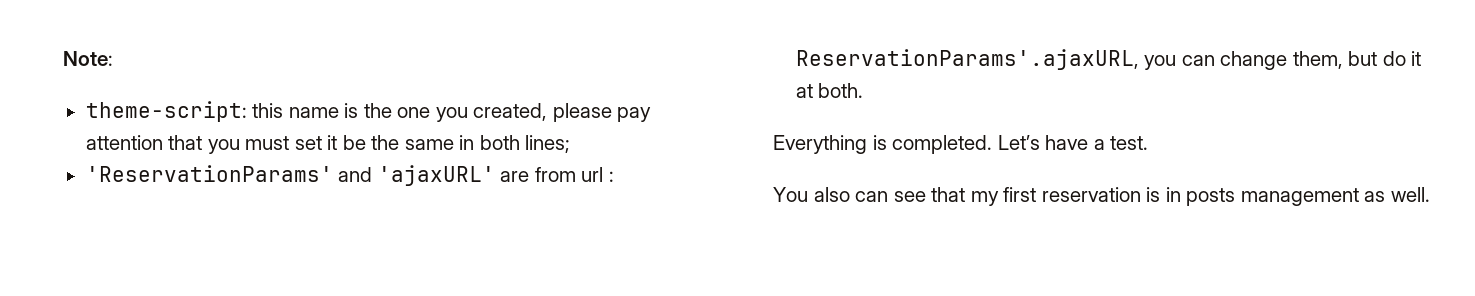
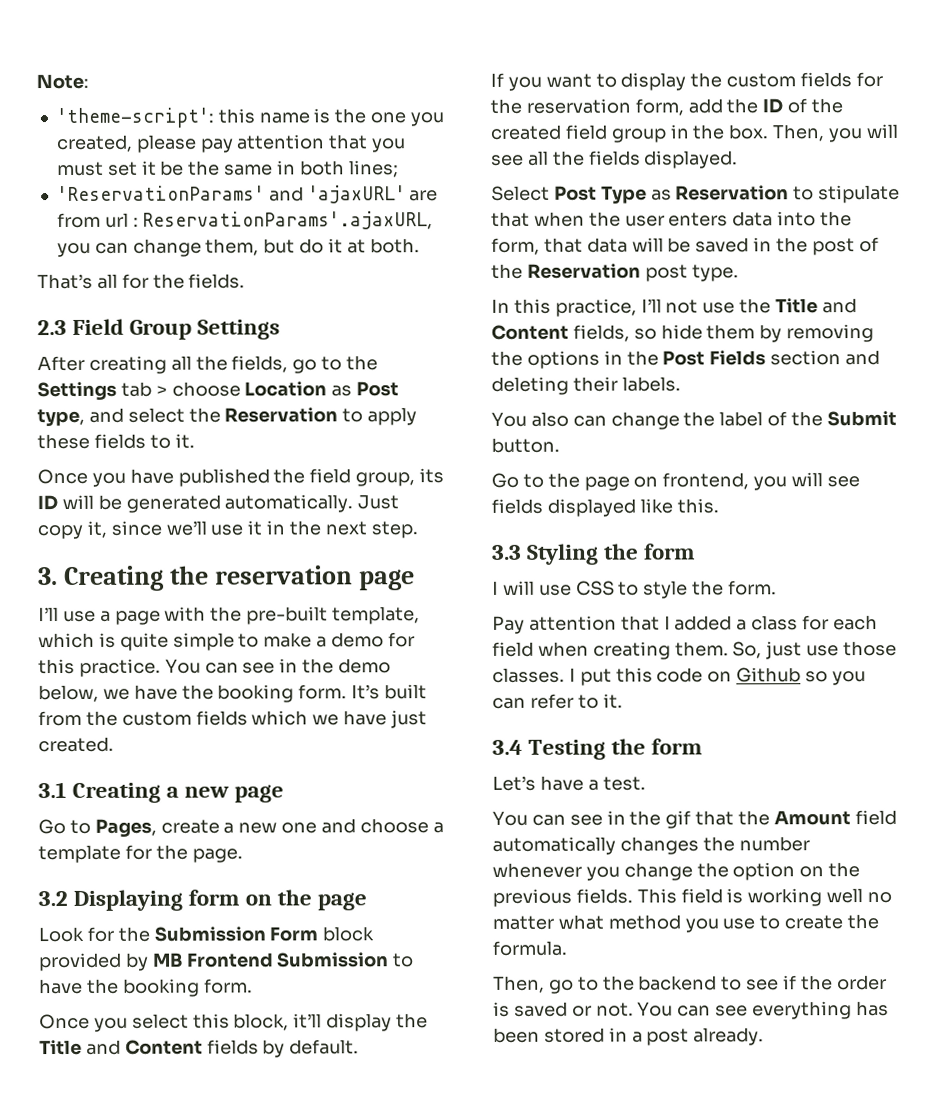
- theme-script: this name is the one you created, please pay attention that you must set it be the same in both lines;
+ 'theme-script': this name is the one you created, please pay attention that you must set it be the same in both lines;
- Everything is completed. Let’s have a test.
+ That’s all for the fields.
+ 2.3 Field Group Settings
+ After creating all the fields, go to the Settings tab > choose Location as Post type, and select the Reservation to apply these fields to it.
+ Once you have published the field group, its ID will be generated automatically. Just copy it, since we’ll use it in the next step.
+ 3. Creating the reservation page
+ I’ll use a page with the pre-built template, which is quite simple to make a demo for this practice. You can see in the demo below, we have the booking form. It’s built from the custom fields which we have just created.
+ 3.1 Creating a new page
+ Go to Pages, create a new one and choose a template for the page.
+ 3.2 Displaying form on the page
+ Look for the Submission Form block provided by MB Frontend Submission to have the booking form.
+ Once you select this block, it’ll display the Title and Content fields by default.
+ If you want to display the custom fields for the reservation form, add the ID of the created field group in the box. Then, you will see all the fields displayed.
+ Select Post Type as Reservation to stipulate that when the user enters data into the form, that data will be saved in the post of the Reservation post type.
+ In this practice, I’ll not use the Title and Content fields, so hide them by removing the options in the Post Fields section and deleting their labels.
+ You also can change the label of the Submit button.
+ Go to the page on frontend, you will see fields displayed like this.
+ 3.3 Styling the form
+ I will use CSS to style the form.
+ Pay attention that I added a class for each field when creating them. So, just use those classes. I put this code on Github so you can refer to it.
+ 3.4 Testing the form
+ Let’s have a test.
- You also can see that my first reservation is in posts management as well.
+ You can see in the gif that the Amount field automatically changes the number whenever you change the option on the previous fields. This field is working well no matter what method you use to create the formula.
+ Then, go to the backend to see if the order is saved or not. You can see everything has been stored in a post already.

